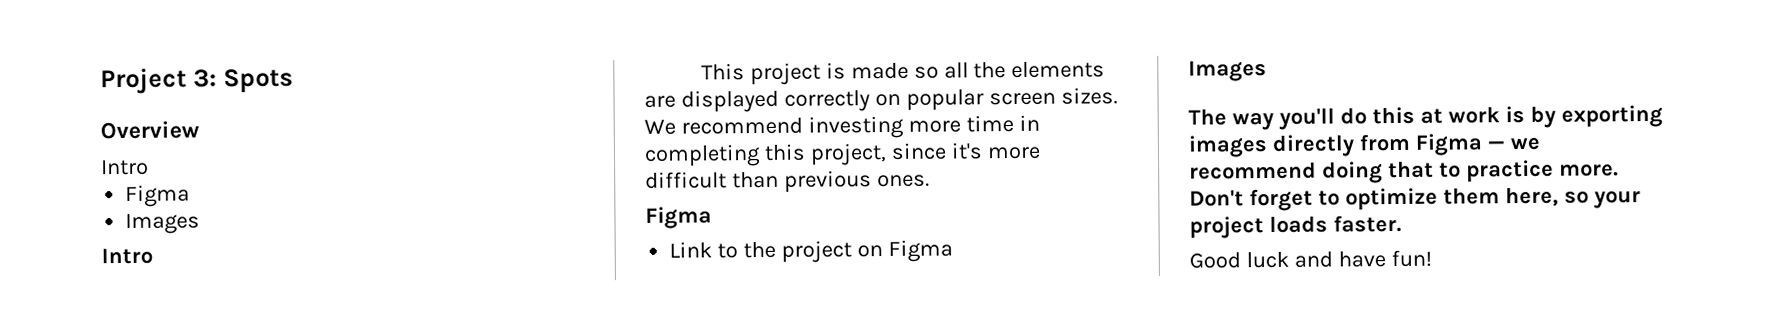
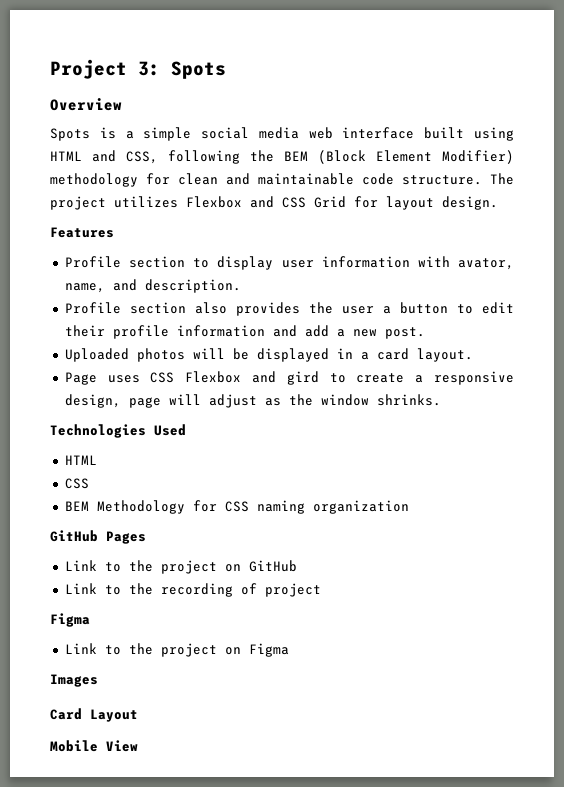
  Overview
- Intro
- Figma
- Images
- Intro
- This project is made so all the elements are displayed correctly on popular screen sizes. We recommend investing more time in completing this project, since it's more difficult than previous ones.
+ Spots is a simple social media web interface built using HTML and CSS, following the BEM (Block Element Modifier) methodology for clean and maintainable code structure. The project utilizes Flexbox and CSS Grid for layout design.
+ Features
+ Profile section to display user information with avator, name, and description.
+ Profile section also provides the user a button to edit their profile information and add a new post.
+ Uploaded photos will be displayed in a card layout.
+ Page uses CSS Flexbox and gird to create a responsive design, page will adjust as the window shrinks.
+ Technologies Used
+ HTML
+ CSS
+ BEM Methodology for CSS naming organization
+ GitHub Pages
+ Link to the project on GitHub
+ Link to the recording of project
- The way you'll do this at work is by exporting images directly from Figma — we recommend doing that to practice more. Don't forget to optimize them here, so your project loads faster.
- Good luck and have fun!
+ Card Layout
+ Mobile View

